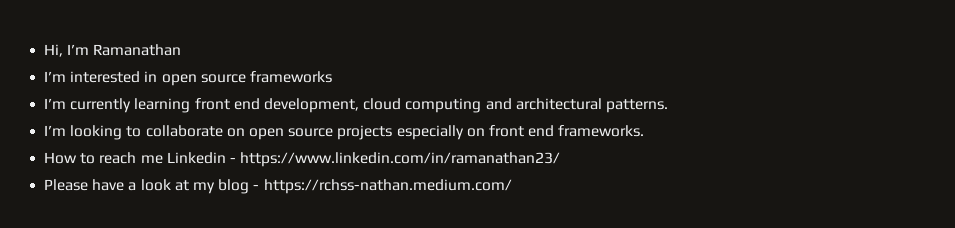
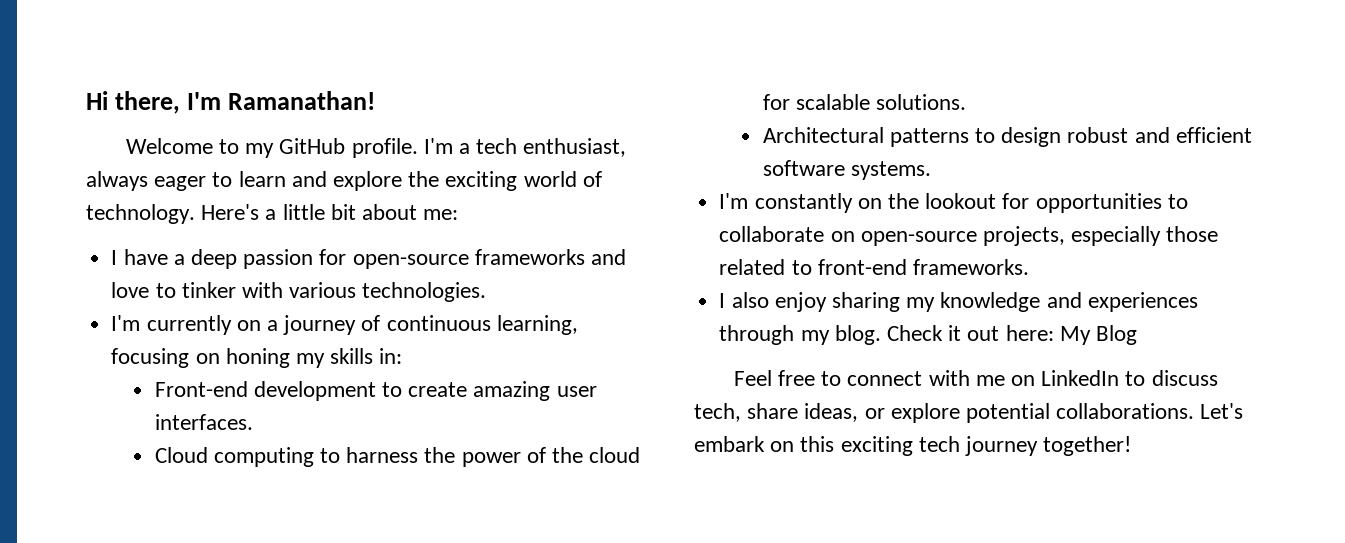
- Hi, I’m Ramanathan
- I’m interested in open source frameworks
- I’m currently learning front end development, cloud computing and architectural patterns.
- I’m looking to collaborate on open source projects especially on front end frameworks.
- How to reach me Linkedin - https://www.linkedin.com/in/ramanathan23/
- Please have a look at my blog - https://rchss-nathan.medium.com/
+ Hi there, I'm Ramanathan!
+ Welcome to my GitHub profile. I'm a tech enthusiast, always eager to learn and explore the exciting world of technology. Here's a little bit about me:
+ I have a deep passion for open-source frameworks and love to tinker with various technologies.
+ I'm currently on a journey of continuous learning, focusing on honing my skills in:
+ Front-end development to create amazing user interfaces.
+ Cloud computing to harness the power of the cloud for scalable solutions.
+ Architectural patterns to design robust and efficient software systems.
+ I'm constantly on the lookout for opportunities to collaborate on open-source projects, especially those related to front-end frameworks.
+ I also enjoy sharing my knowledge and experiences through my blog. Check it out here: My Blog
+ Feel free to connect with me on LinkedIn to discuss tech, share ideas, or explore potential collaborations. Let's embark on this exciting tech journey together!

